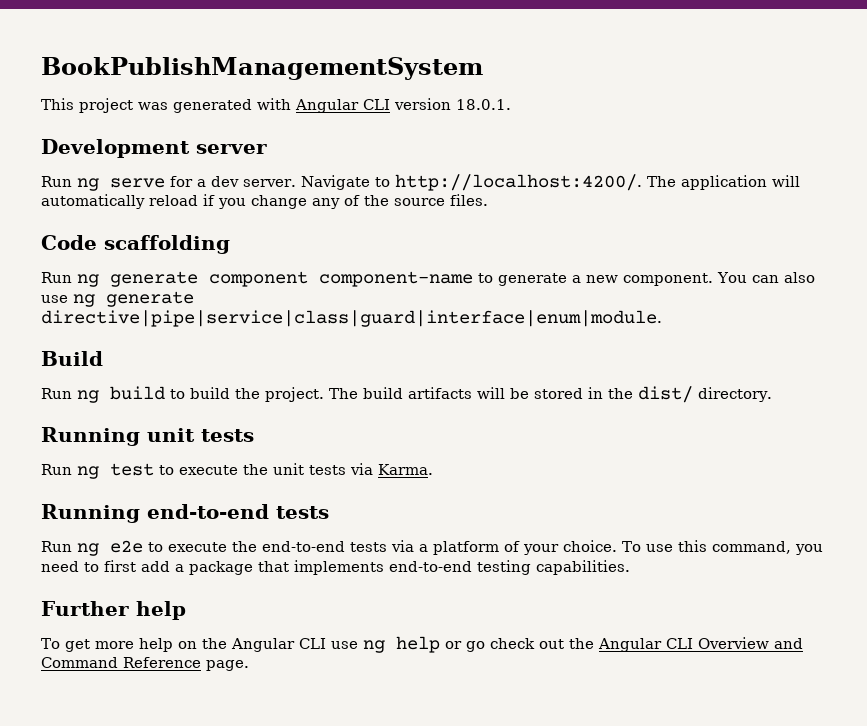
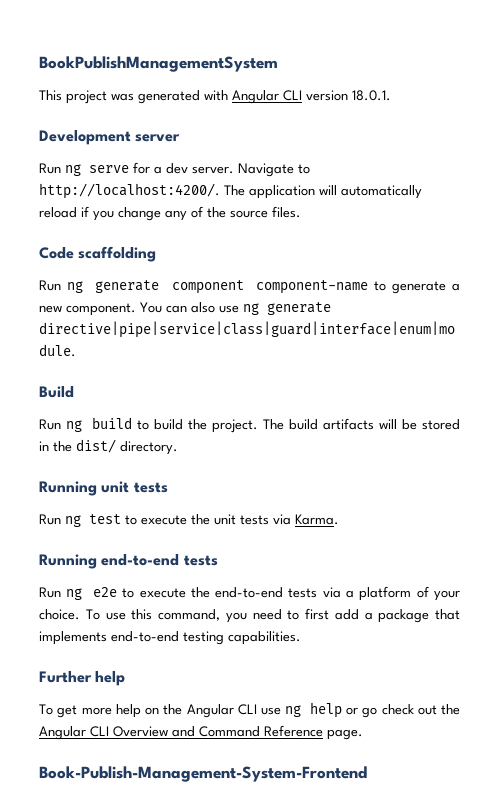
+ Book-Publish-Management-System-Frontend

